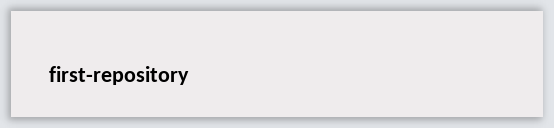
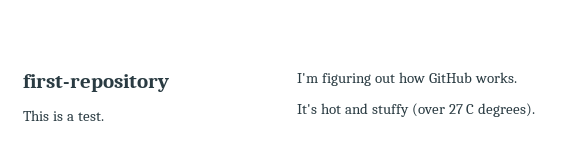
+ This is a test.
+ I'm figuring out how GitHub works.
+ It's hot and stuffy (over 27 C degrees).

